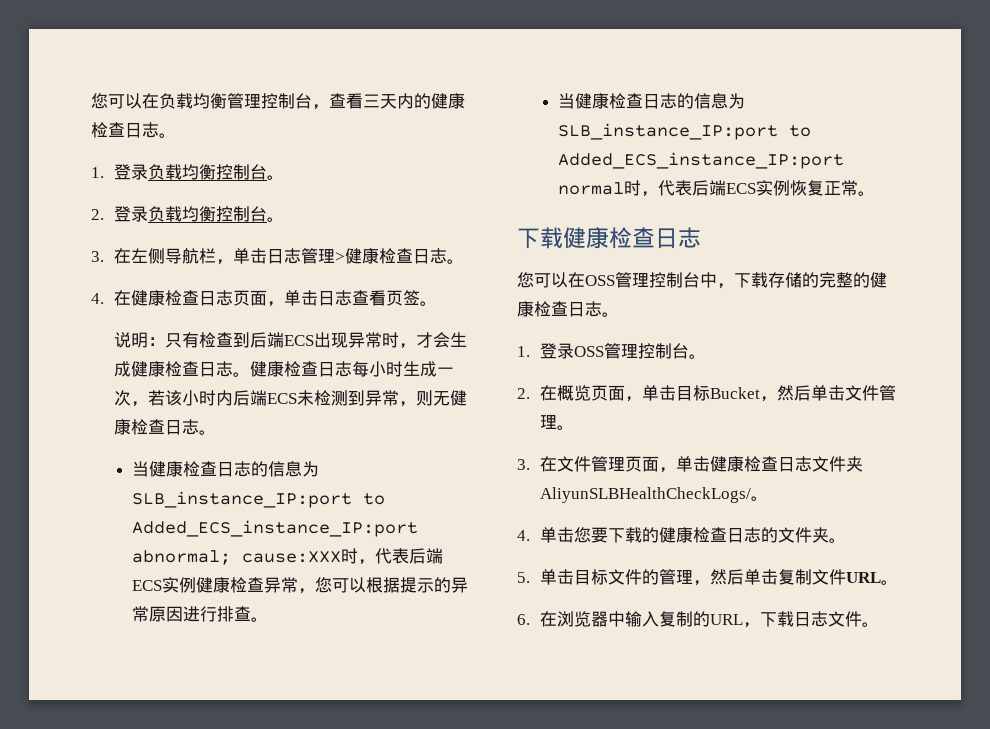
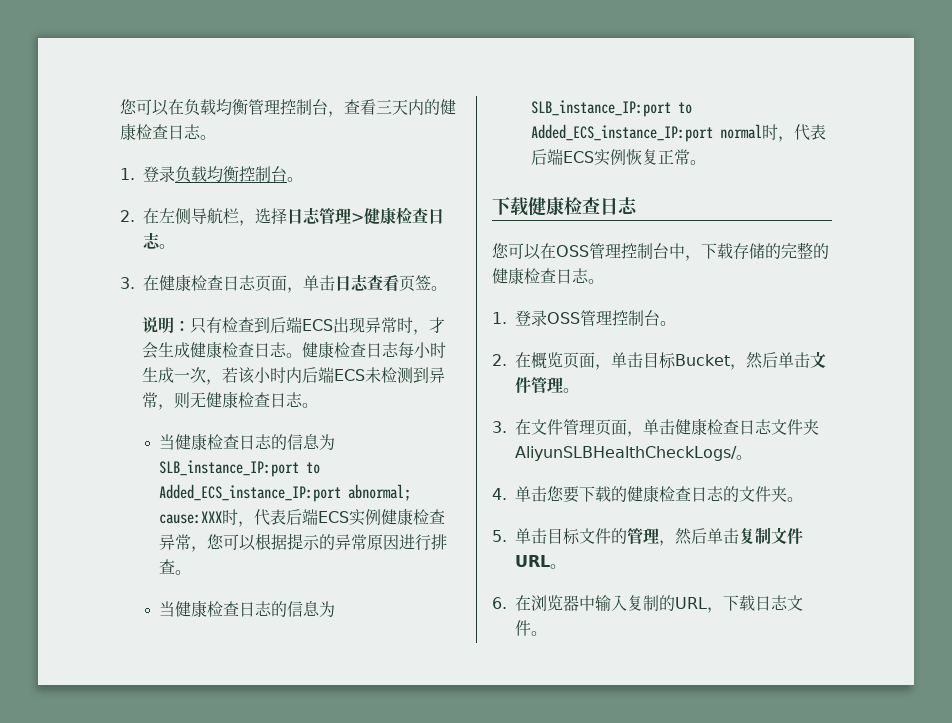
- 2.登录负载均衡控制台。
- 3.在左侧导航栏，单击日志管理>健康检查日志。
+ 2.在左侧导航栏，选择日志管理>健康检查日志。
- 4.在健康检查日志页面，单击日志查看页签。
+ 3.在健康检查日志页面，单击日志查看页签。

